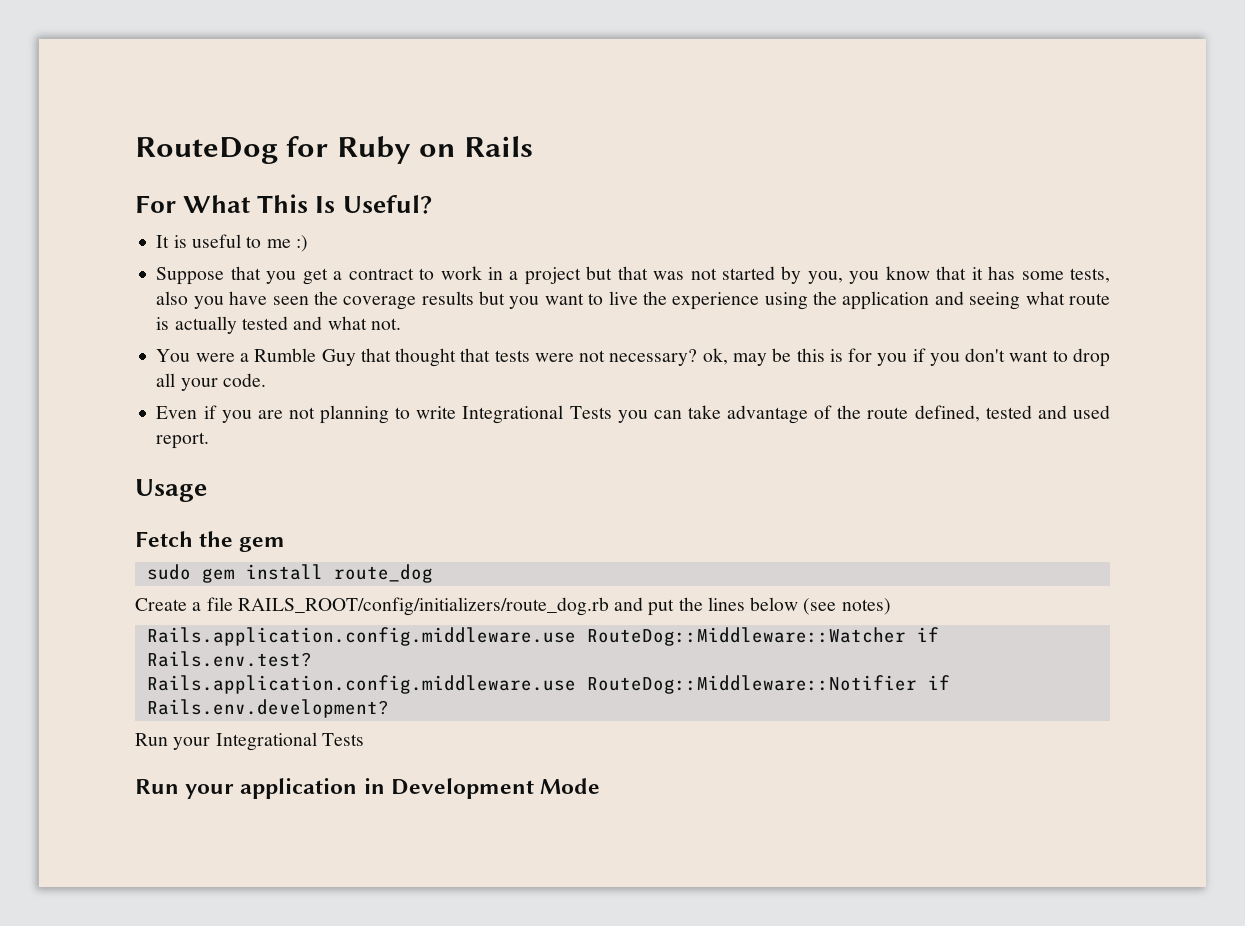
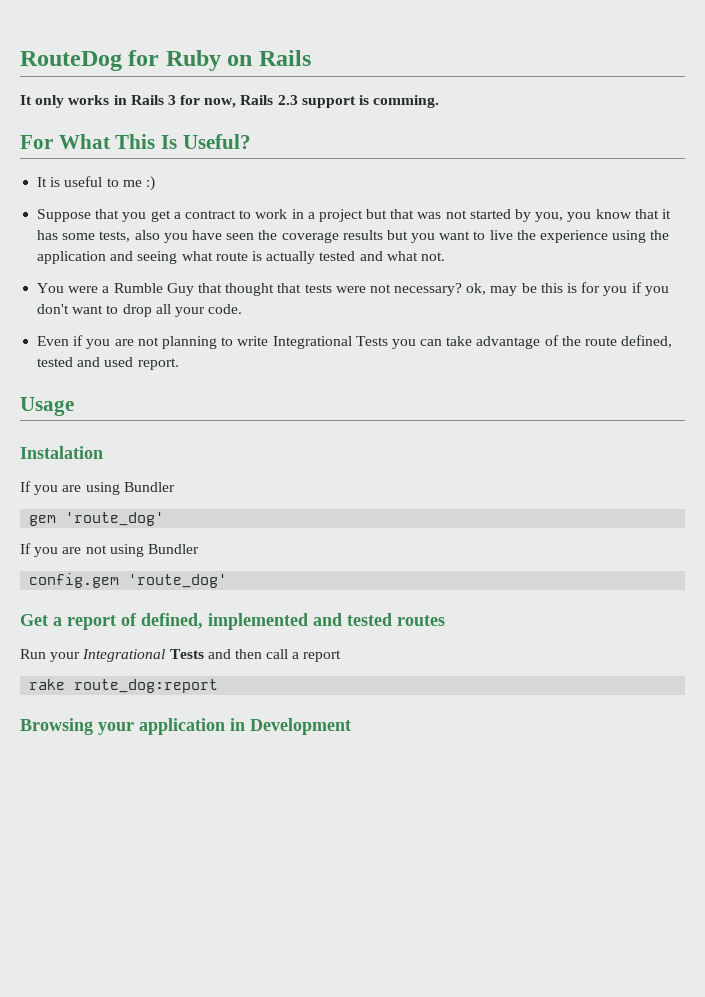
+ It only works in Rails 3 for now, Rails 2.3 support is comming.
- Fetch the gem
- sudo gem install route_dog
- Create a file RAILS_ROOT/config/initializers/route_dog.rb and put the lines below (see notes)
- Rails.application.config.middleware.use RouteDog::Middleware::Watcher if Rails.env.test?
- Rails.application.config.middleware.use RouteDog::Middleware::Notifier if Rails.env.development?
- Run your Integrational Tests
- Run your application in Development Mode
+ Instalation
+ If you are using Bundler
+ gem 'route_dog'
+ If you are not using Bundler
+ config.gem 'route_dog'
+ Get a report of defined, implemented and tested routes
+ Run your Integrational Tests and then call a report
+ rake route_dog:report
+ Browsing your application in Development

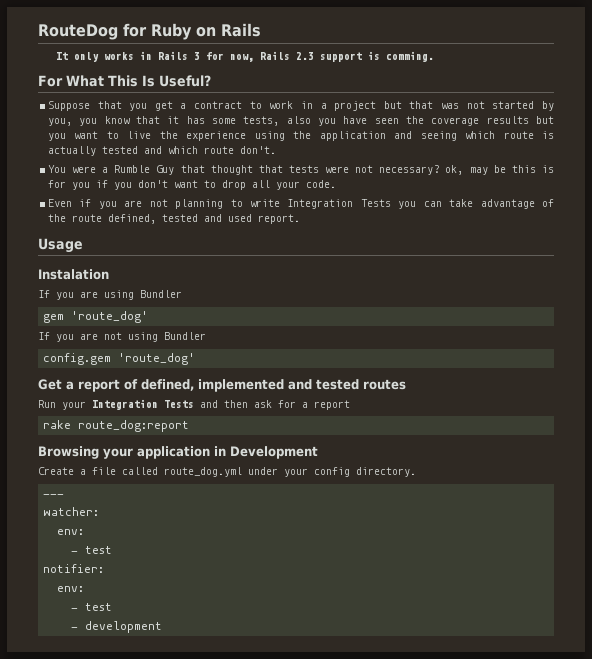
- It is useful to me :)
- Suppose that you get a contract to work in a project but that was not started by you, you know that it has some tests, also you have seen the coverage results but you want to live the experience using the application and seeing what route is actually tested and what not.
+ Suppose that you get a contract to work in a project but that was not started by you, you know that it has some tests, also you have seen the coverage results but you want to live the experience using the application and seeing which route is actually tested and which route don't.
- Even if you are not planning to write Integrational Tests you can take advantage of the route defined, tested and used report.
+ Even if you are not planning to write Integration Tests you can take advantage of the route defined, tested and used report.
- Run your Integrational Tests and then call a report
+ Run your Integration Tests and then ask for a report
+ Create a file called route_dog.yml under your config directory.
+ ---
+ watcher:
+ env:
+ - test
+ notifier:
+ env:
+ - test
+ - development

